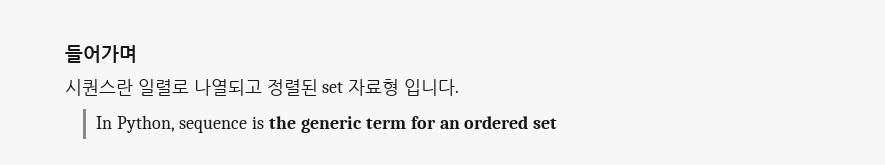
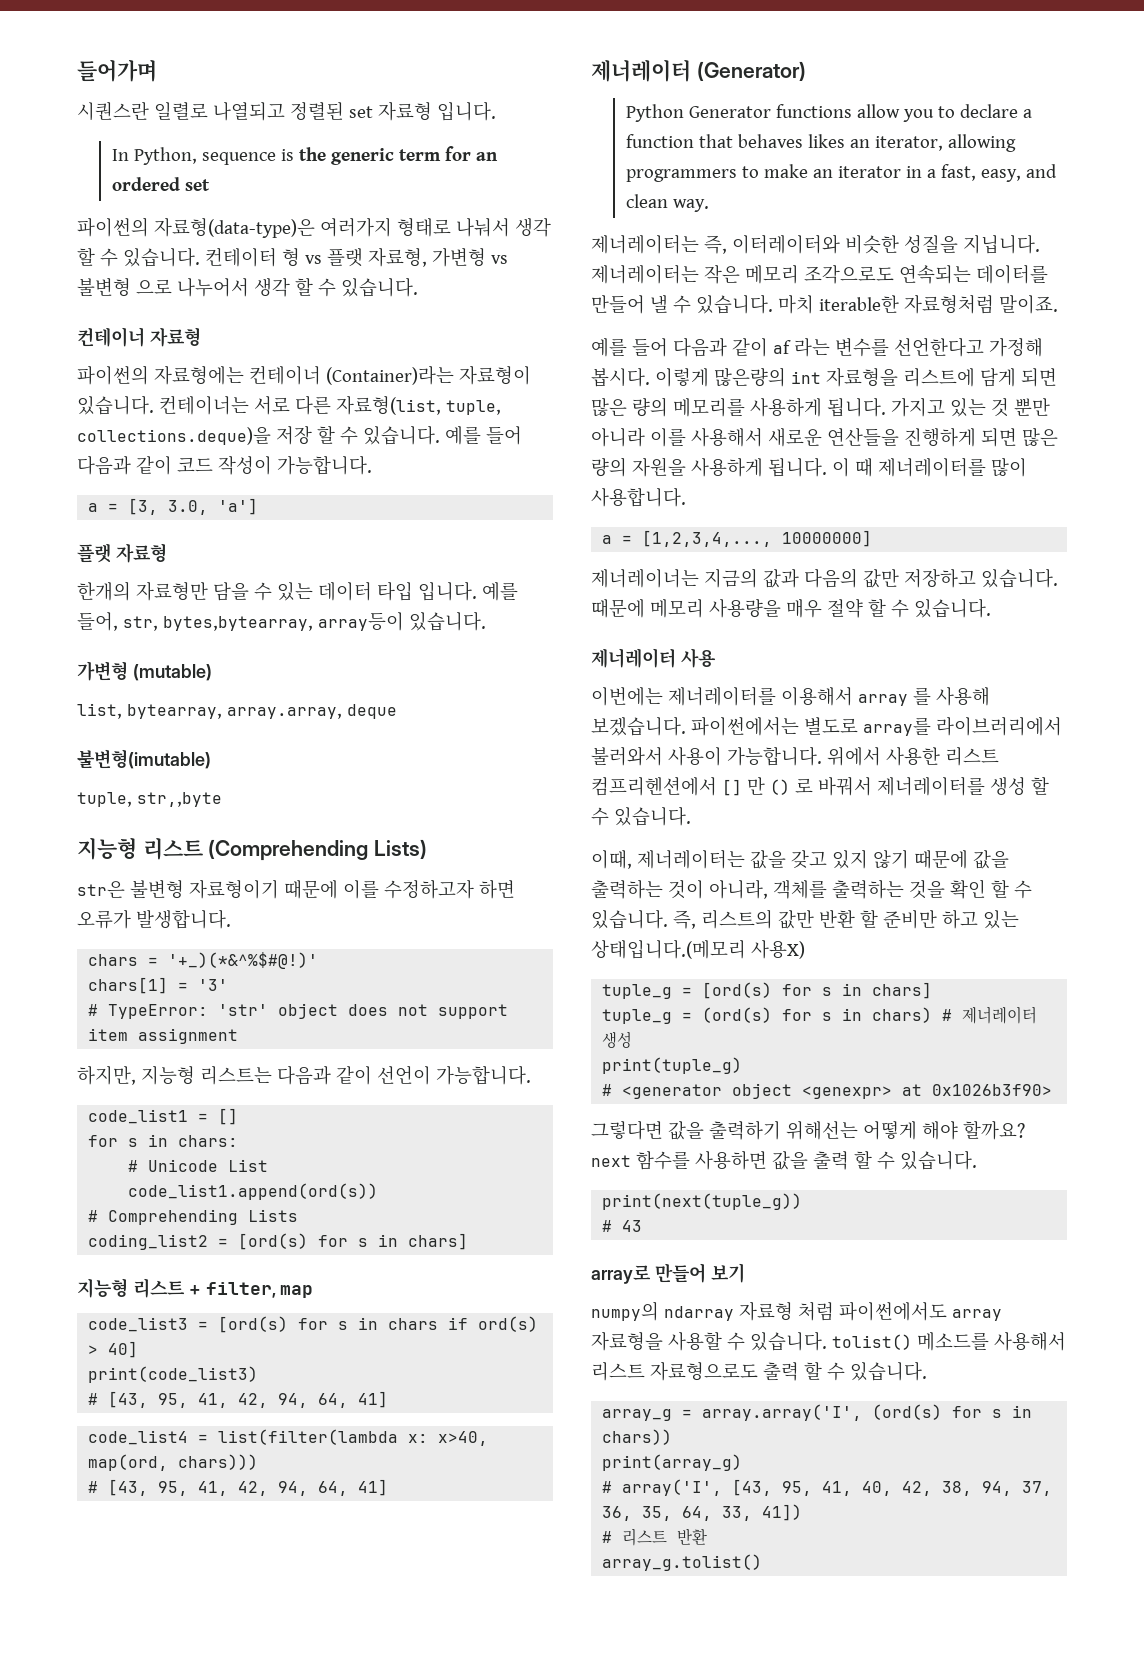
+ 파이썬의 자료형(data-type)은 여러가지 형태로 나눠서 생각 할 수 있습니다. 컨테이터 형 vs 플랫 자료형, 가변형 vs 불변형 으로 나누어서 생각 할 수 있습니다.
+ 컨테이너 자료형
+ 파이썬의 자료형에는 컨테이너 (Container)라는 자료형이 있습니다. 컨테이너는 서로 다른 자료형(list, tuple, collections.deque)을 저장 할 수 있습니다. 예를 들어 다음과 같이 코드 작성이 가능합니다.
+ a = [3, 3.0, 'a']
+ 플랫 자료형
+ 한개의 자료형만 담을 수 있는 데이터 타입 입니다. 예를 들어, str, bytes,bytearray, array등이 있습니다.
+ 가변형 (mutable)
+ list, bytearray, array.array, deque
+ 불변형(imutable)
+ tuple, str,,byte
+ 지능형 리스트 (Comprehending Lists)
+ str은 불변형 자료형이기 때문에 이를 수정하고자 하면 오류가 발생합니다.
+ chars = '+_)(*&^%$#@!)'
+ chars[1] = '3'
+ # TypeError: 'str' object does not support item assignment
+ 하지만, 지능형 리스트는 다음과 같이 선언이 가능합니다.
+ code_list1 = []
+ for s in chars:
+ # Unicode List
+ code_list1.append(ord(s))
+ # Comprehending Lists
+ coding_list2 = [ord(s) for s in chars]
+ 지능형 리스트 + filter, map
+ code_list3 = [ord(s) for s in chars if ord(s) > 40]
+ print(code_list3)
+ # [43, 95, 41, 42, 94, 64, 41]
+ code_list4 = list(filter(lambda x: x>40, map(ord, chars)))
+ # [43, 95, 41, 42, 94, 64, 41]
+ 제너레이터 (Generator)
+ Python Generator functions allow you to declare a function that behaves likes an iterator, allowing programmers to make an iterator in a fast, easy, and clean way.
+ 제너레이터는 즉, 이터레이터와 비슷한 성질을 지닙니다. 제너레이터는 작은 메모리 조각으로도 연속되는 데이터를 만들어 낼 수 있습니다. 마치 iterable한 자료형처럼 말이죠.
+ 예를 들어 다음과 같이 af 라는 변수를 선언한다고 가정해 봅시다. 이렇게 많은량의 int 자료형을 리스트에 담게 되면 많은 량의 메모리를 사용하게 됩니다. 가지고 있는 것 뿐만 아니라 이를 사용해서 새로운 연산들을 진행하게 되면 많은 량의 자원을 사용하게 됩니다. 이 때 제너레이터를 많이 사용합니다.
+ a = [1,2,3,4,..., 10000000]
+ 제너레이너는 지금의 값과 다음의 값만 저장하고 있습니다. 때문에 메모리 사용량을 매우 절약 할 수 있습니다.
+ 제너레이터 사용
+ 이번에는 제너레이터를 이용해서 array 를 사용해 보겠습니다. 파이썬에서는 별도로 array를 라이브러리에서 불러와서 사용이 가능합니다. 위에서 사용한 리스트 컴프리헨션에서 [] 만 () 로 바꿔서 제너레이터를 생성 할 수 있습니다.
+ 이때, 제너레이터는 값을 갖고 있지 않기 때문에 값을 출력하는 것이 아니라, 객체를 출력하는 것을 확인 할 수 있습니다. 즉, 리스트의 값만 반환 할 준비만 하고 있는 상태입니다.(메모리 사용X)
+ tuple_g = [ord(s) for s in chars]
+ tuple_g = (ord(s) for s in chars) # 제너레이터 생성
+ print(tuple_g)
+ # <generator object <genexpr> at 0x1026b3f90>
+ 그렇다면 값을 출력하기 위해선는 어떻게 해야 할까요? next 함수를 사용하면 값을 출력 할 수 있습니다.
+ print(next(tuple_g))
+ # 43
+ array로 만들어 보기
+ numpy의 ndarray 자료형 처럼 파이썬에서도 array 자료형을 사용할 수 있습니다. tolist() 메소드를 사용해서 리스트 자료형으로도 출력 할 수 있습니다.
+ array_g = array.array('I', (ord(s) for s in chars))
+ print(array_g)
+ # array('I', [43, 95, 41, 40, 42, 38, 94, 37, 36, 35, 64, 33, 41])
+ # 리스트 반환
+ array_g.tolist()

